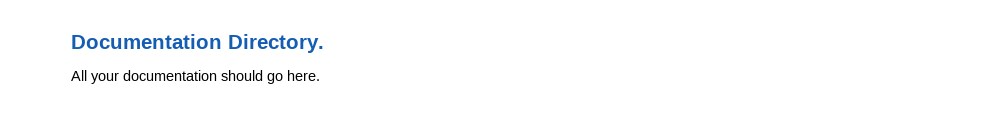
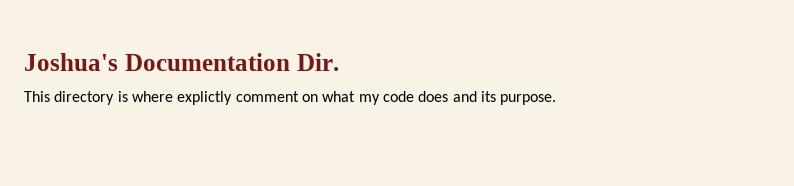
- Documentation Directory.
- All your documentation should go here.
+ Joshua's Documentation Dir.
+ This directory is where explictly comment on what my code does and its purpose.

